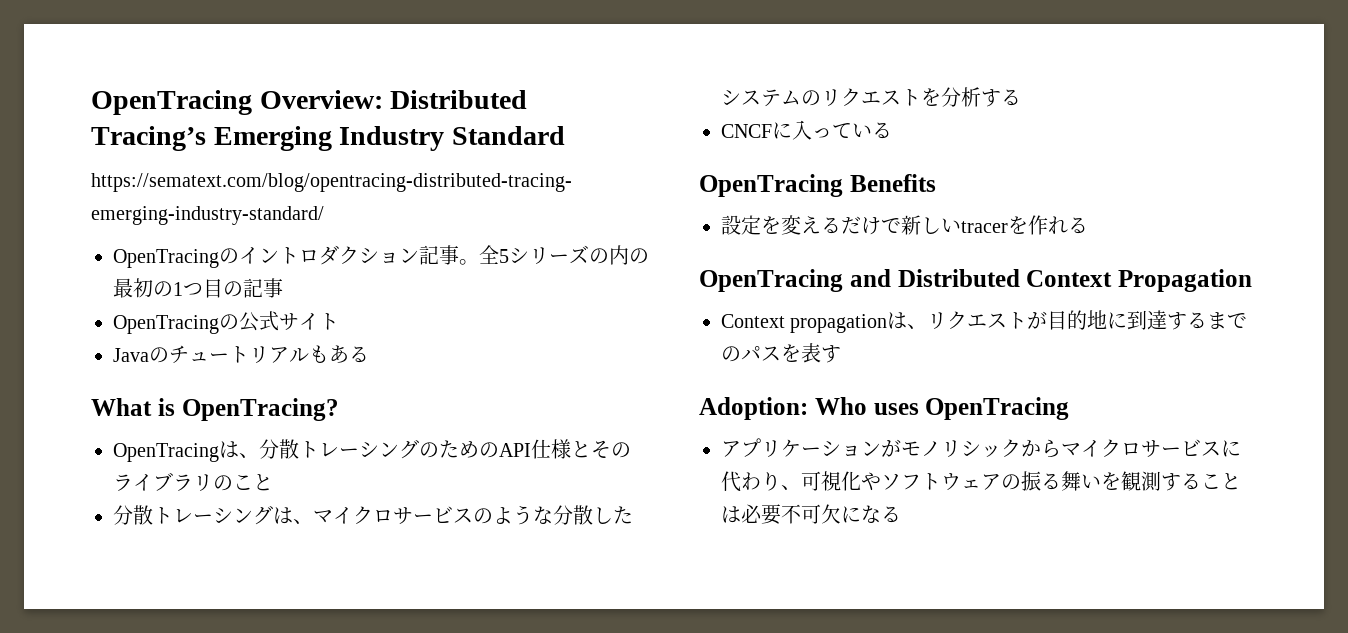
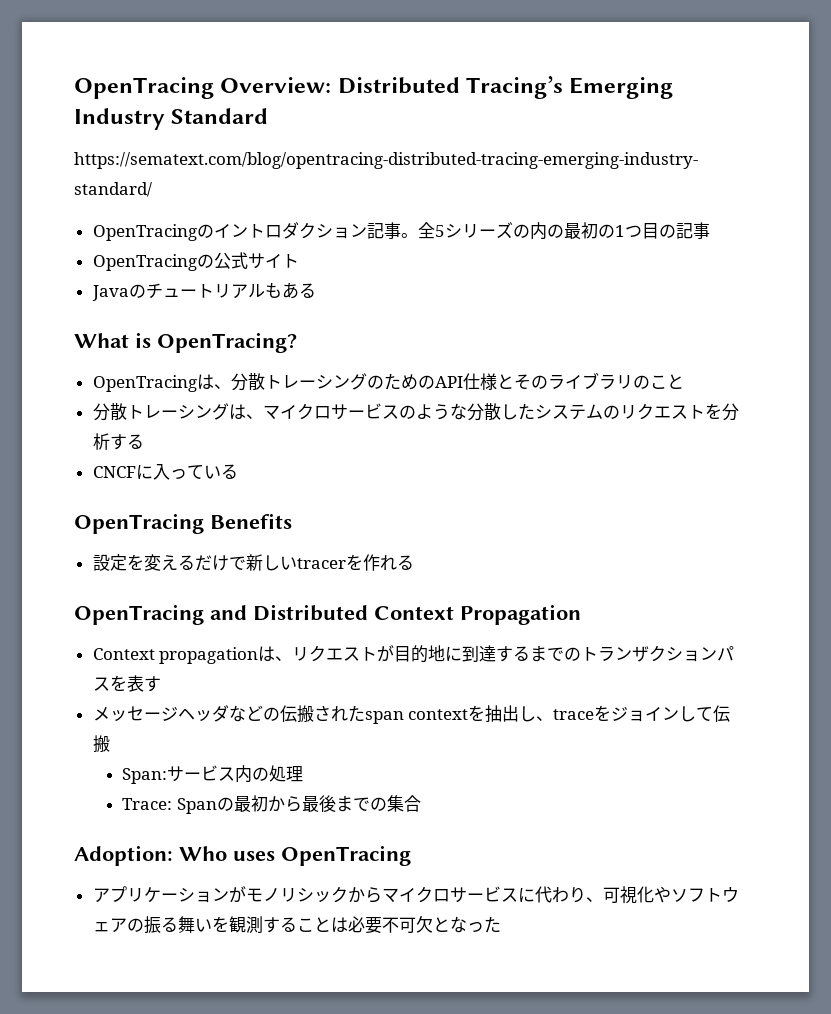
- Context propagationは、リクエストが目的地に到達するまでのパスを表す
+ Context propagationは、リクエストが目的地に到達するまでのトランザクションパスを表す
+ メッセージヘッダなどの伝搬されたspan contextを抽出し、traceをジョインして伝搬
+ Span:サービス内の処理
+ Trace: Spanの最初から最後までの集合
- アプリケーションがモノリシックからマイクロサービスに代わり、可視化やソフトウェアの振る舞いを観測することは必要不可欠になる
+ アプリケーションがモノリシックからマイクロサービスに代わり、可視化やソフトウェアの振る舞いを観測することは必要不可欠となった

